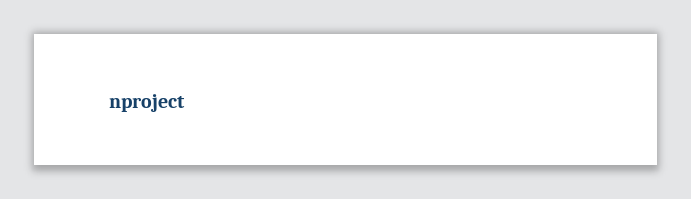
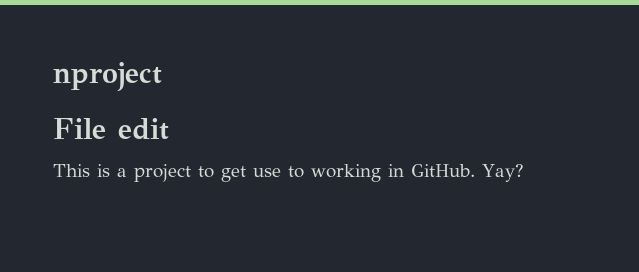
+ File edit
+ This is a project to get use to working in GitHub. Yay?

